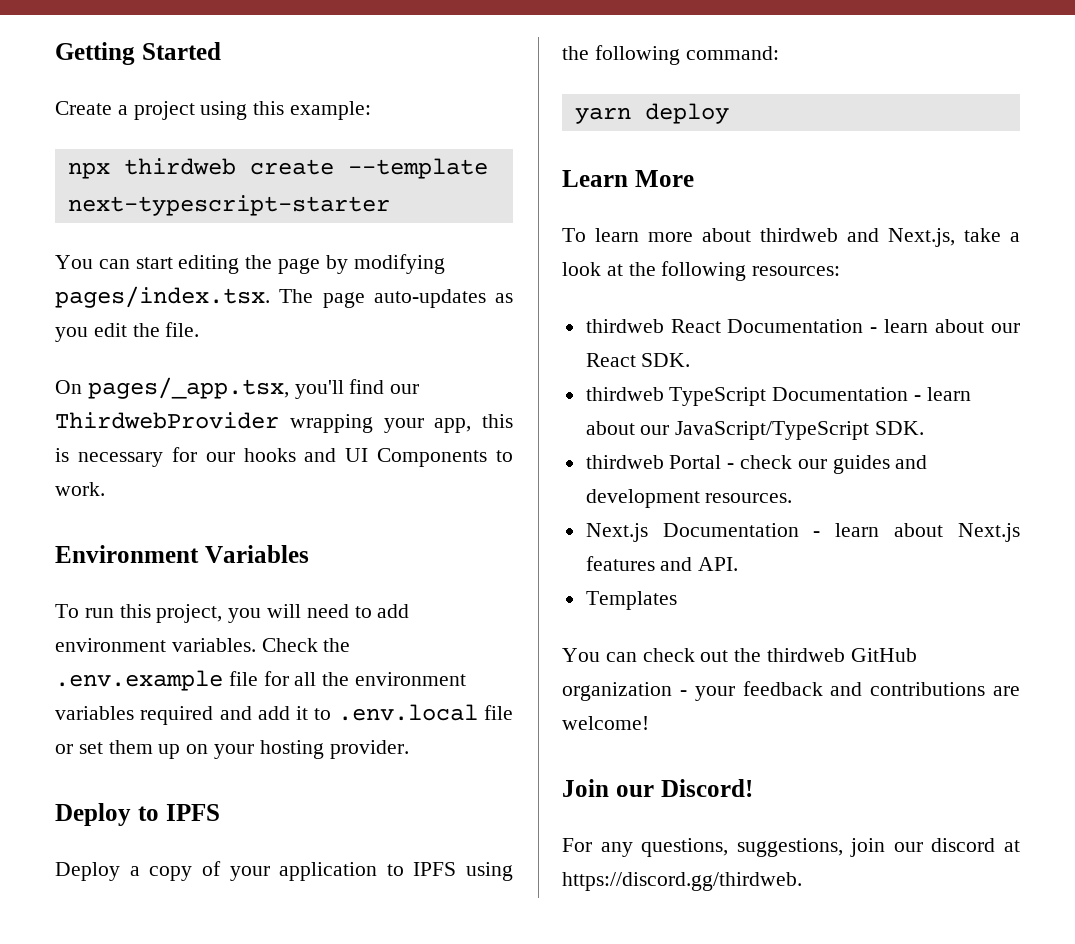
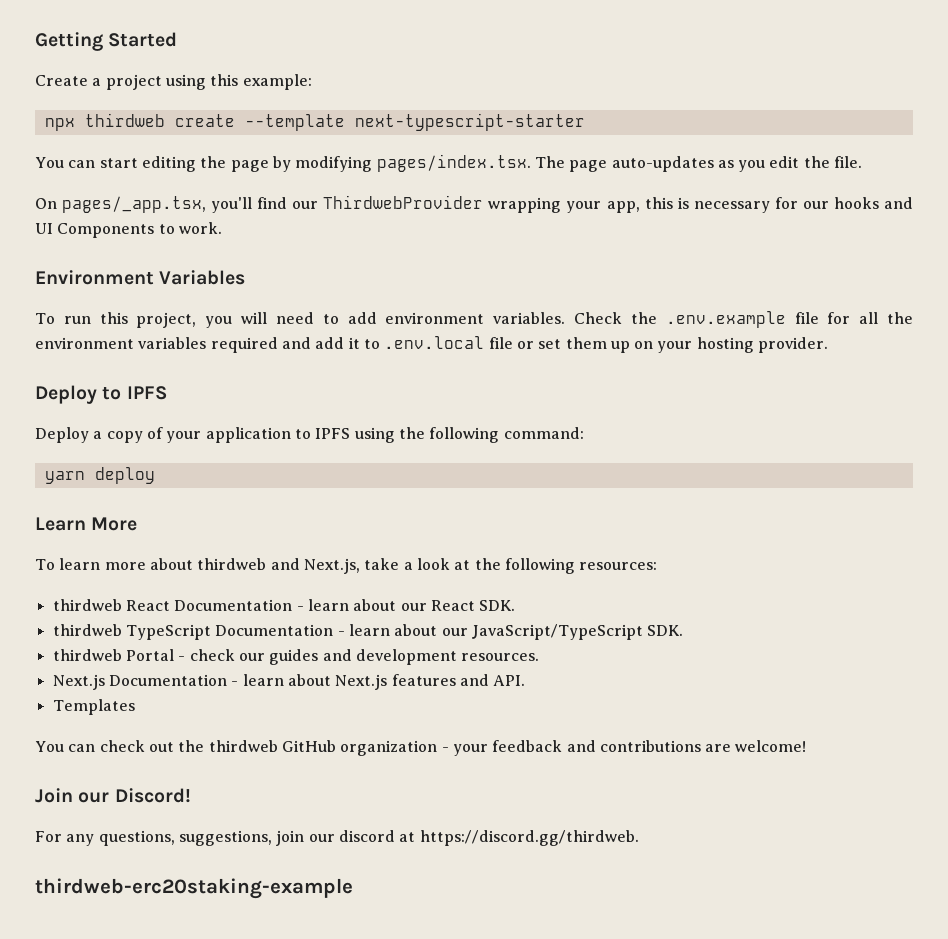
+ thirdweb-erc20staking-example

